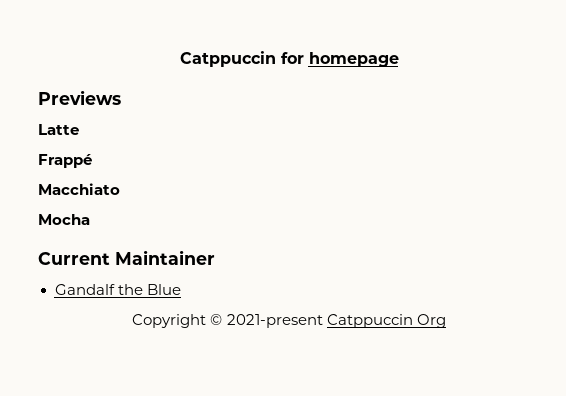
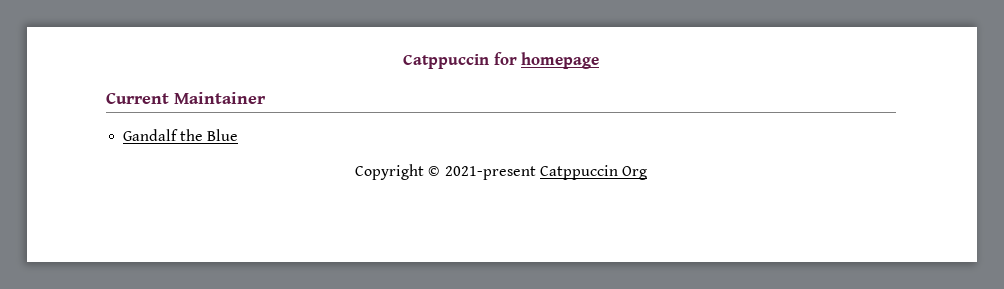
- Previews
- Latte
- Frappé
- Macchiato
- Mocha

